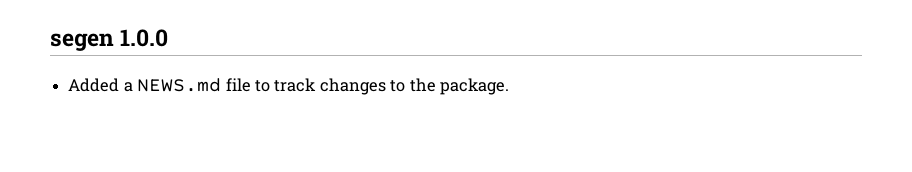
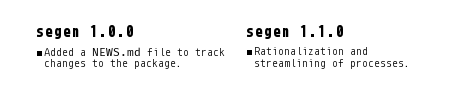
+ segen 1.1.0
+ Rationalization and streamlining of processes.

